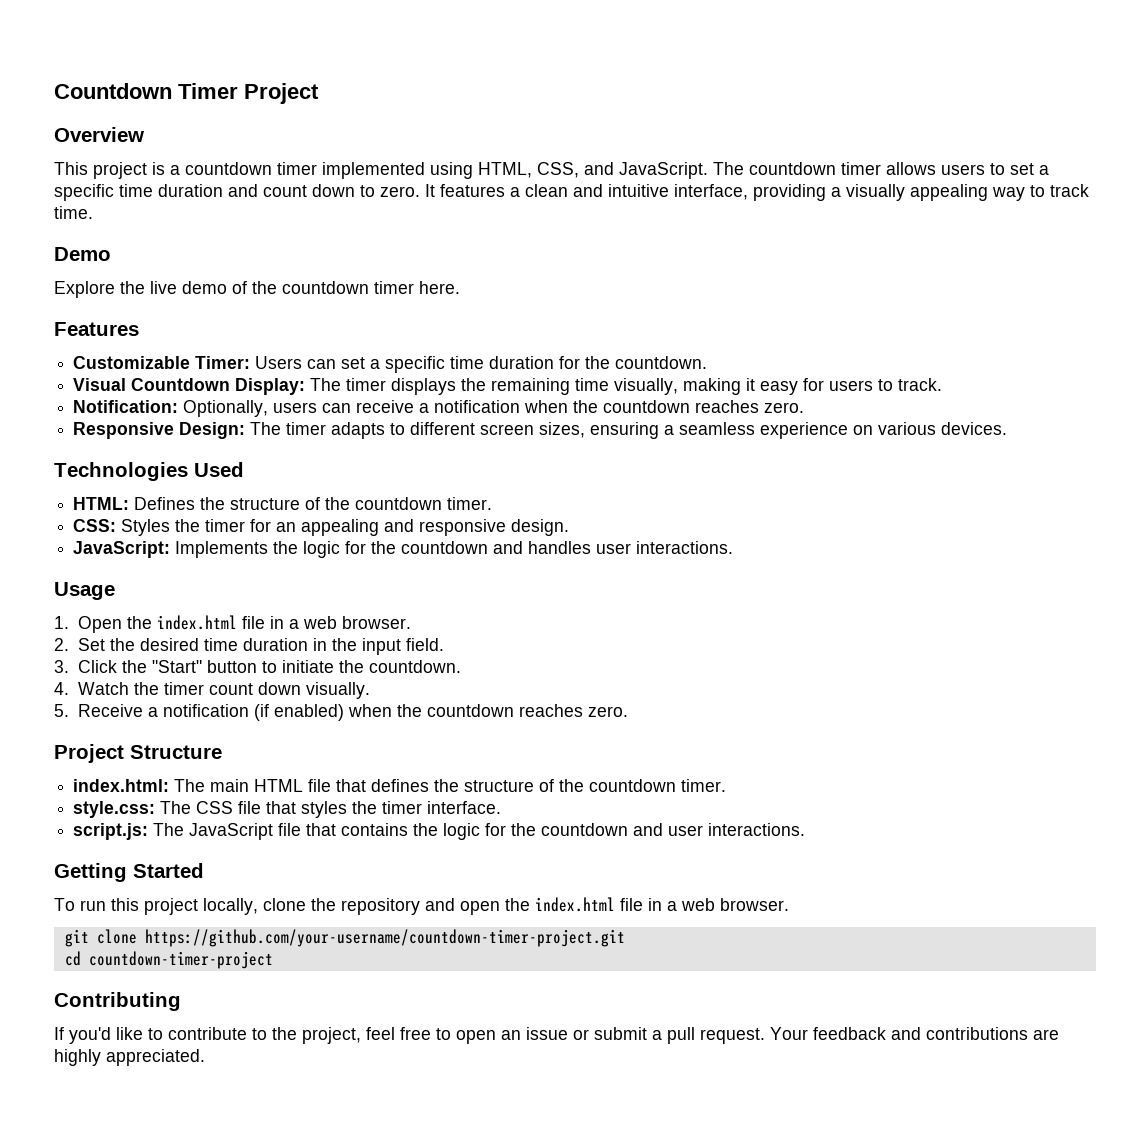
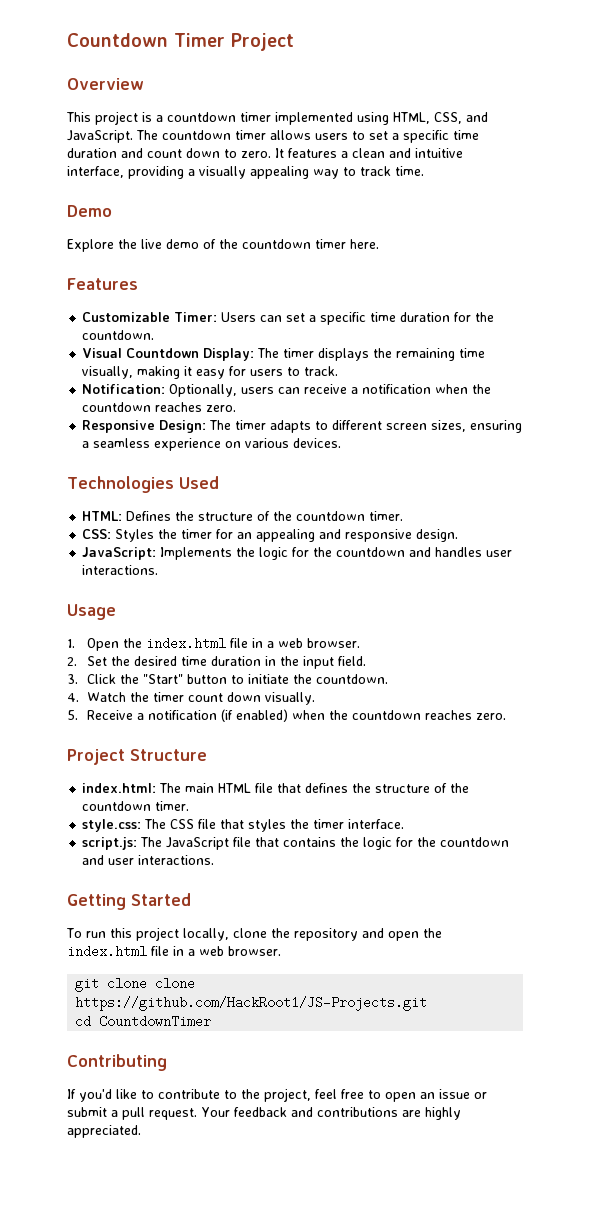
- git clone https://github.com/your-username/countdown-timer-project.git
+ git clone clone https://github.com/HackRoot1/JS-Projects.git
- cd countdown-timer-project
+ cd CountdownTimer

